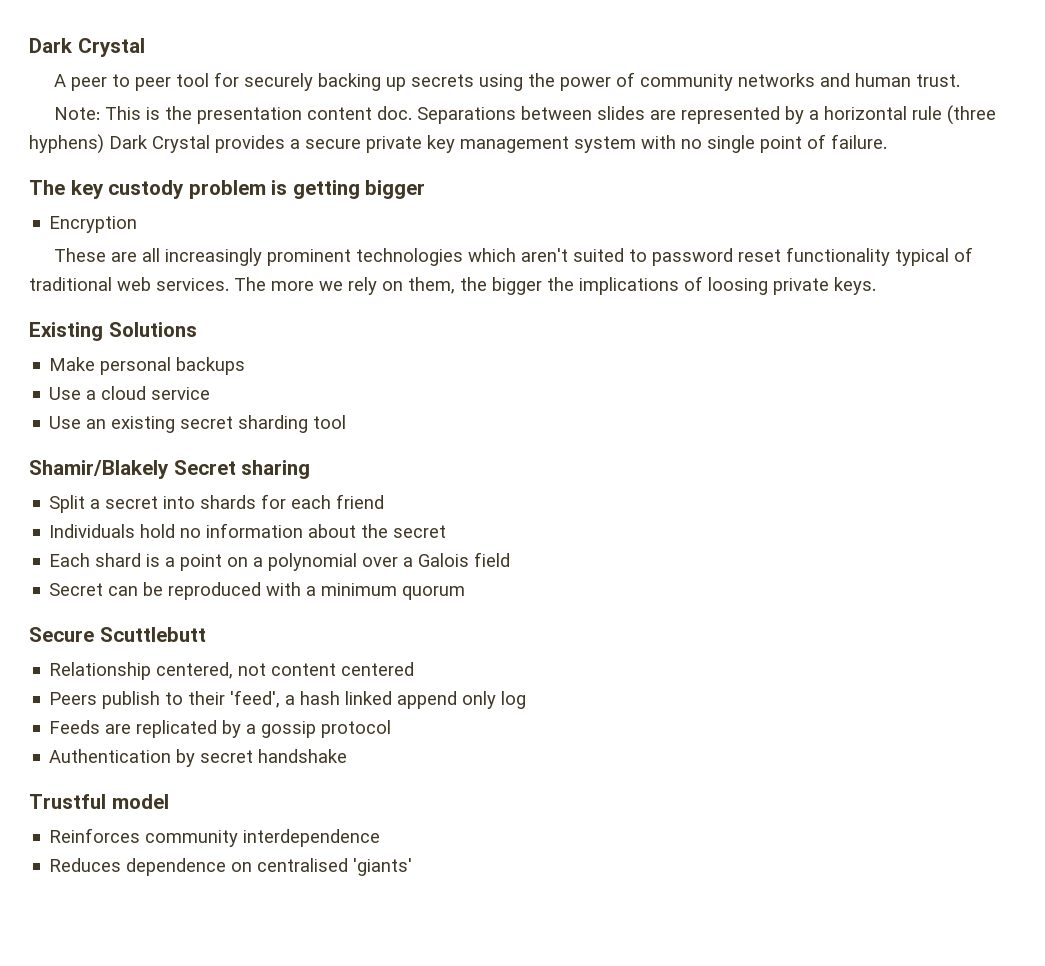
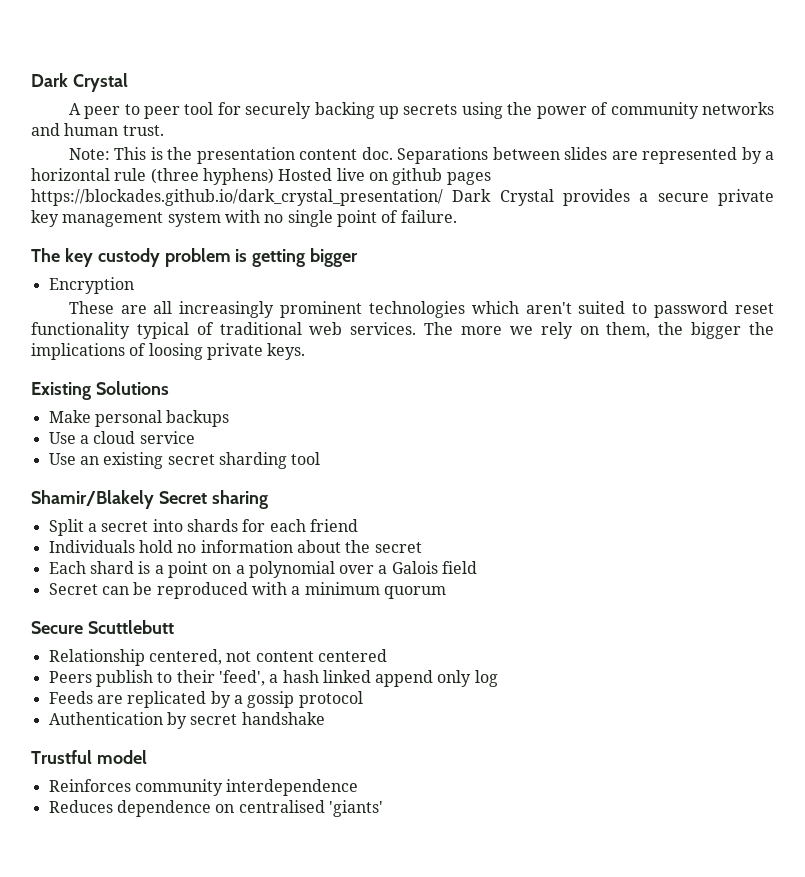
- Separations between slides are represented by a horizontal rule (three hyphens) Dark Crystal provides a secure private key management system with no single point of failure.
+ Separations between slides are represented by a horizontal rule (three hyphens) Hosted live on github pages https://blockades.github.io/dark_crystal_presentation/ Dark Crystal provides a secure private key management system with no single point of failure.

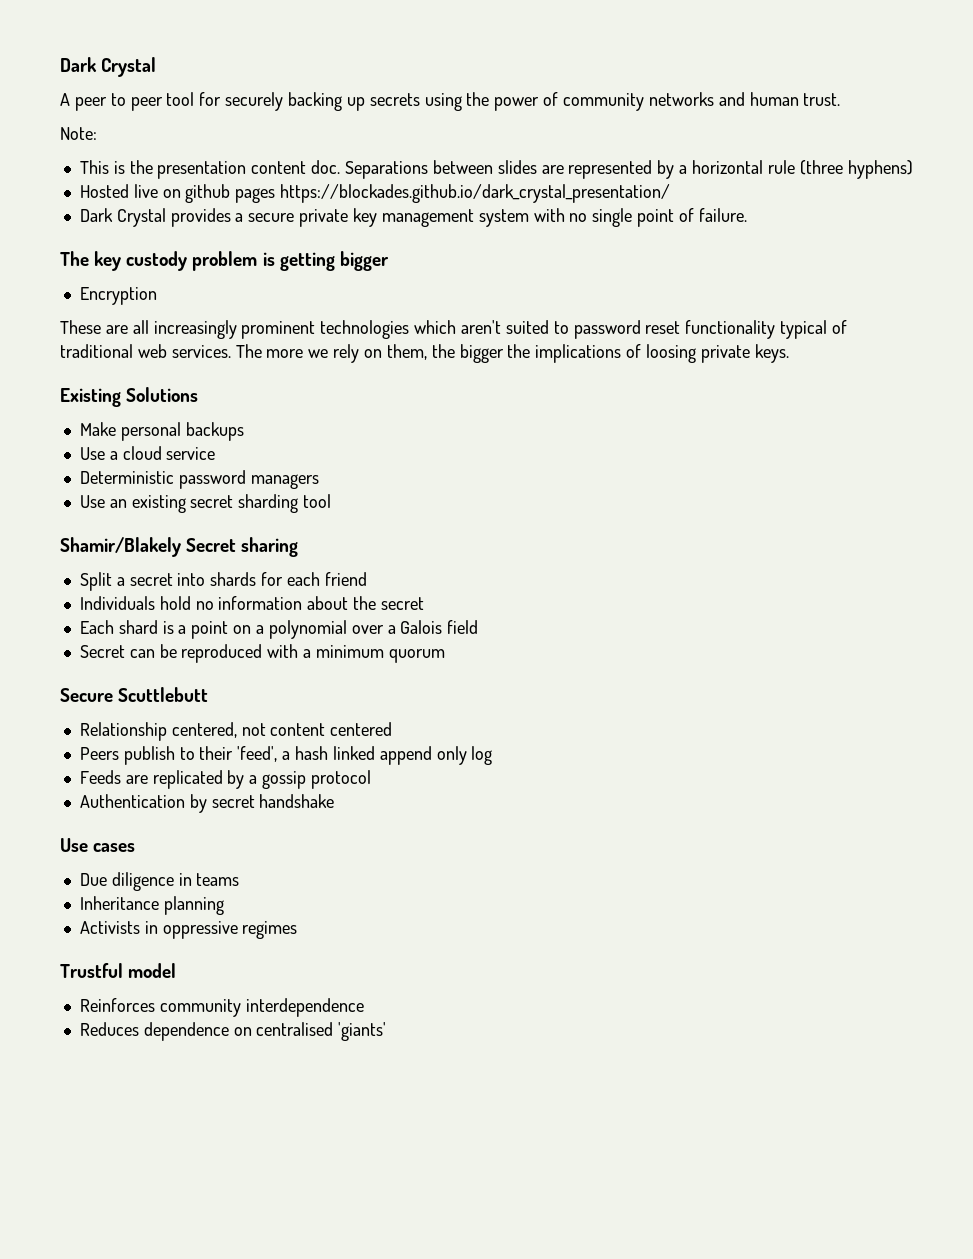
- Note: This is the presentation content doc.
+ Note:
+ This is the presentation content doc.
- Separations between slides are represented by a horizontal rule (three hyphens) Hosted live on github pages https://blockades.github.io/dark_crystal_presentation/ Dark Crystal provides a secure private key management system with no single point of failure.
+ Separations between slides are represented by a horizontal rule (three hyphens)
+ Hosted live on github pages https://blockades.github.io/dark_crystal_presentation/
+ Dark Crystal provides a secure private key management system with no single point of failure.
+ Deterministic password managers
+ Use cases
+ Due diligence in teams
+ Inheritance planning
+ Activists in oppressive regimes

